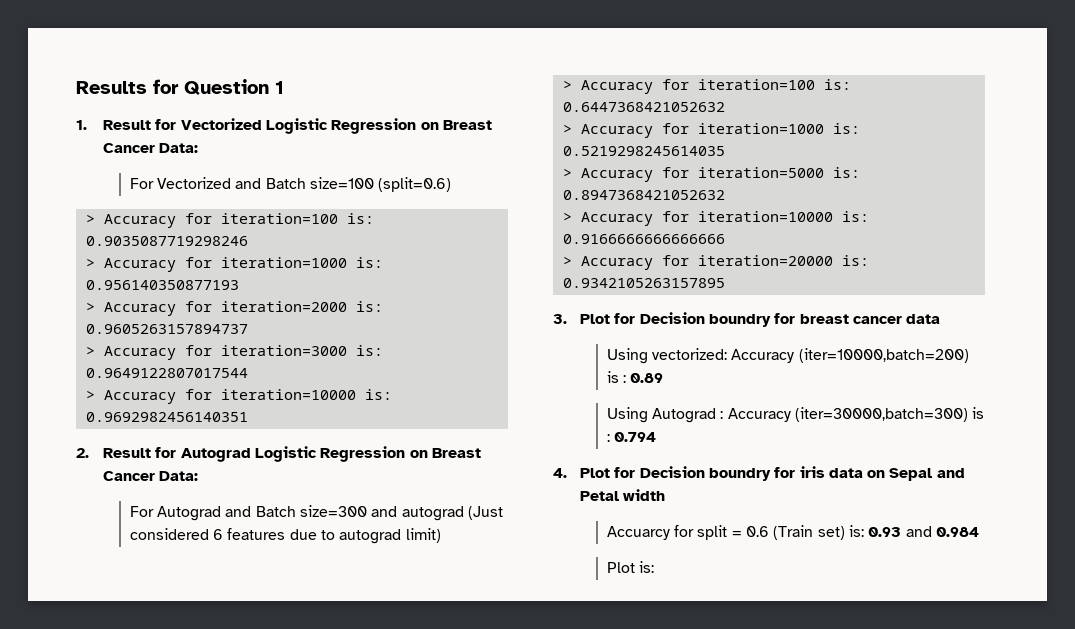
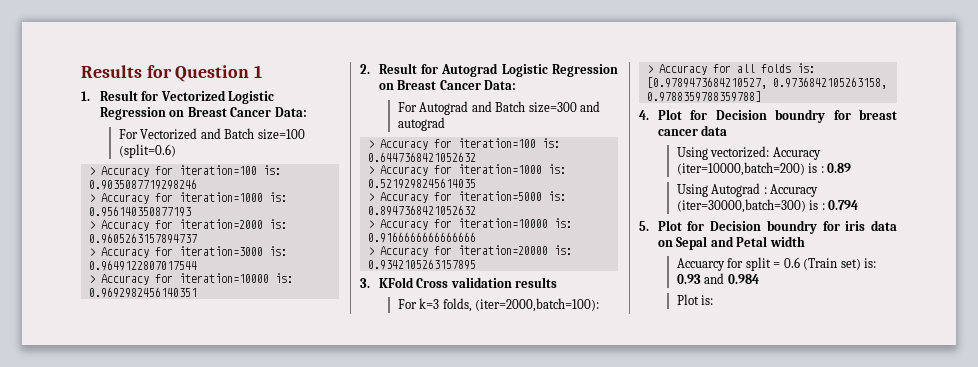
- For Autograd and Batch size=300 and autograd (Just considered 6 features due to autograd limit)
+ For Autograd and Batch size=300 and autograd
- 3. Plot for Decision boundry for breast cancer data
+ 3. KFold Cross validation results
+ For k=3 folds, (iter=2000,batch=100):
+ > Accuracy for all folds is: [0.9789473684210527, 0.9736842105263158, 0.9788359788359788]
+ 4. Plot for Decision boundry for breast cancer data
- 4. Plot for Decision boundry for iris data on Sepal and Petal width
+ 5. Plot for Decision boundry for iris data on Sepal and Petal width

